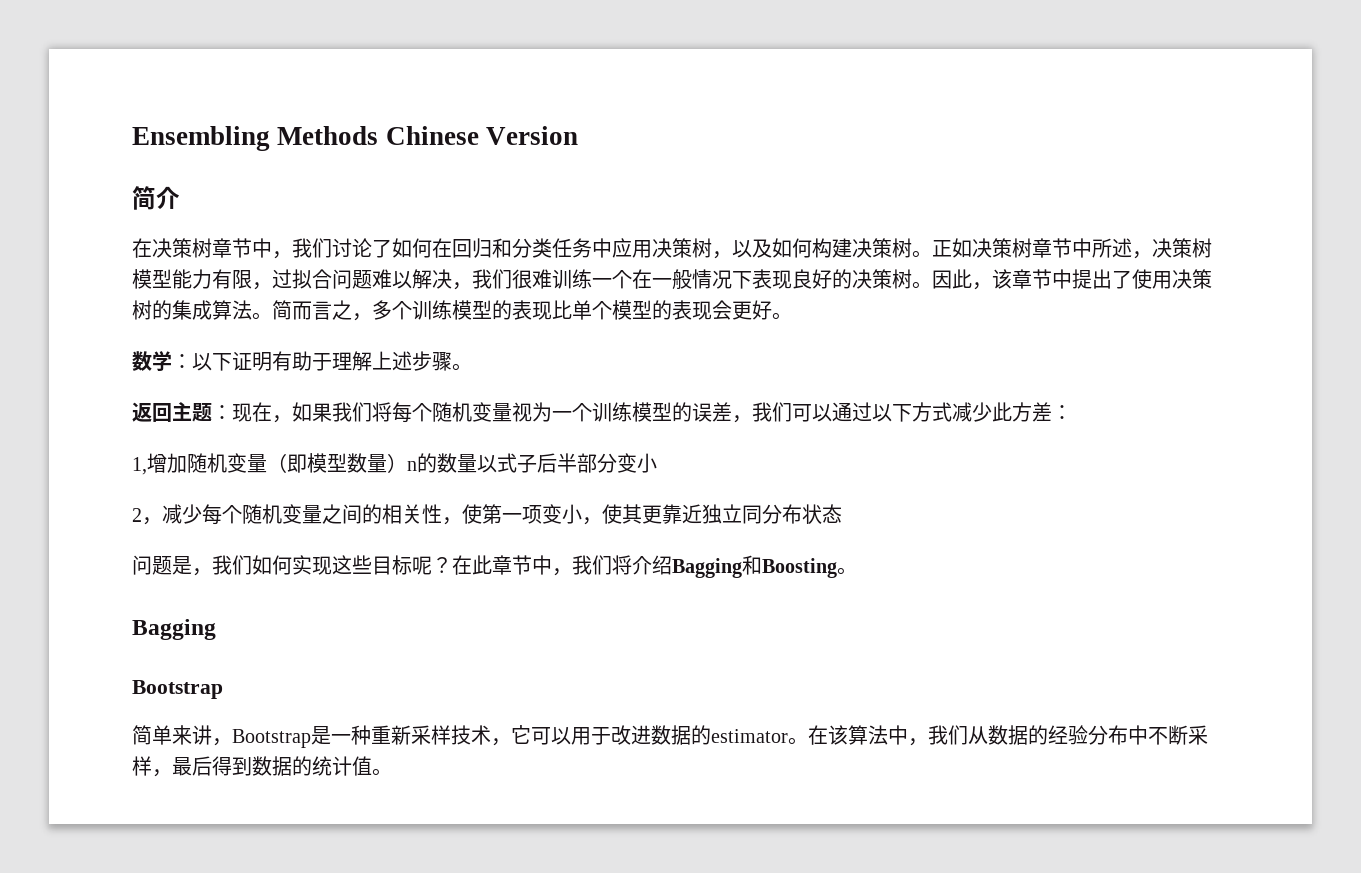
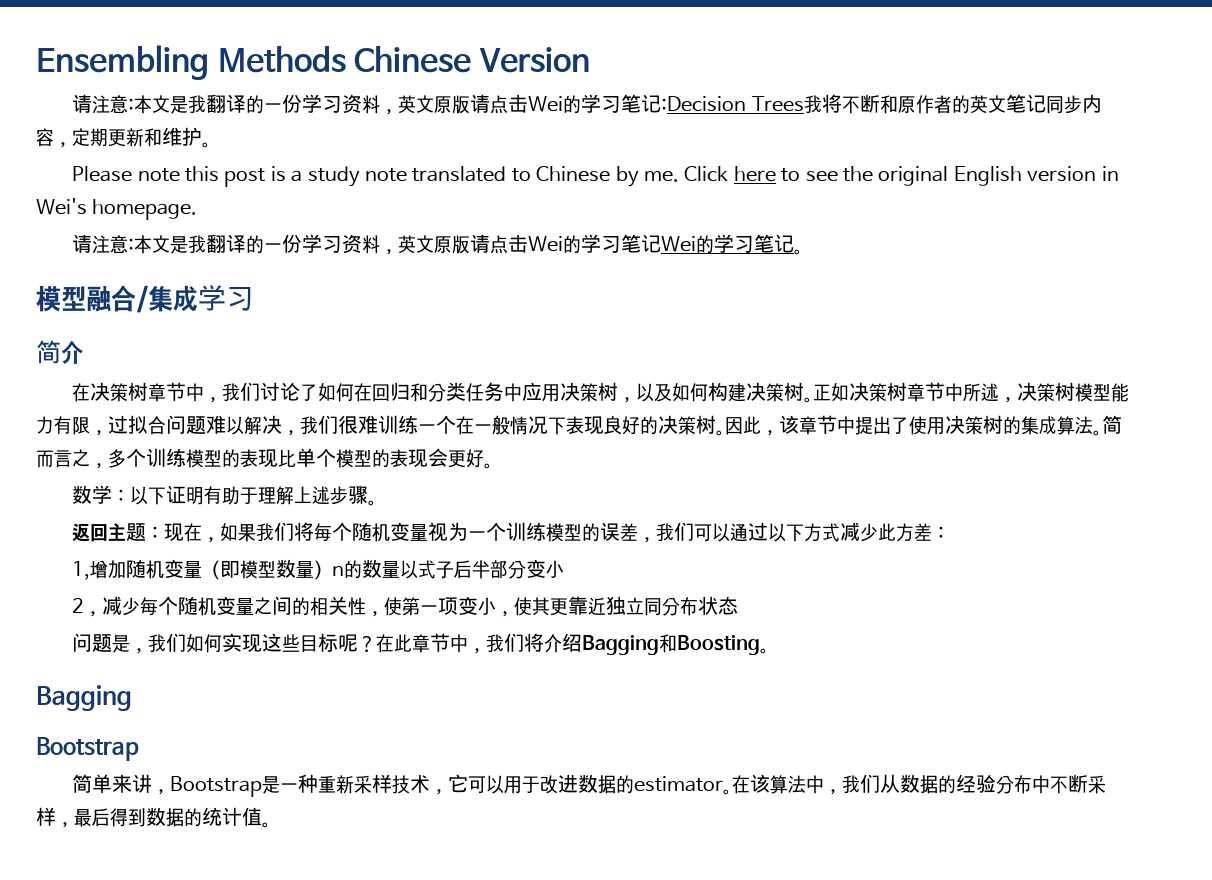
+ 请注意:本文是我翻译的一份学习资料，英文原版请点击Wei的学习笔记:Decision Trees我将不断和原作者的英文笔记同步内容，定期更新和维护。
+ Please note this post is a study note translated to Chinese by me. Click here to see the original English version in Wei's homepage.
+ 请注意:本文是我翻译的一份学习资料，英文原版请点击Wei的学习笔记Wei的学习笔记。
+ 模型融合/集成学习

